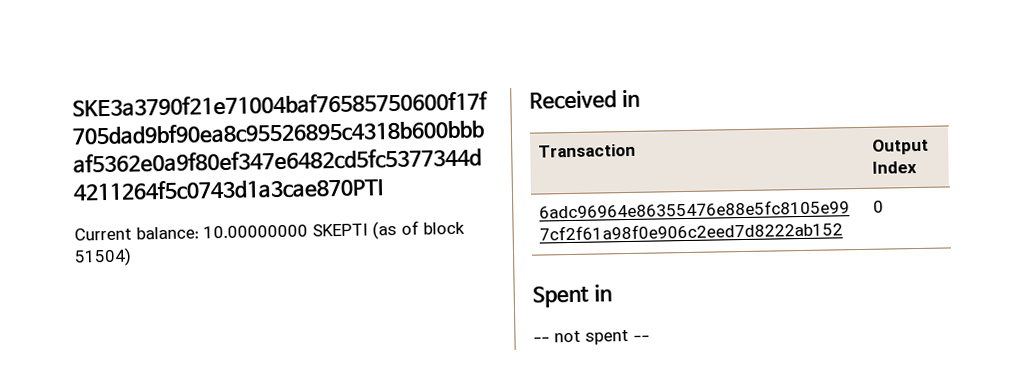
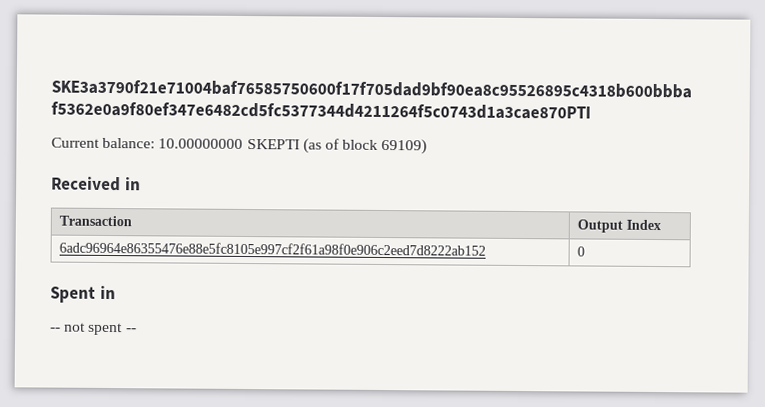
- Current balance: 10.00000000 SKEPTI (as of block 51504)
+ Current balance: 10.00000000 SKEPTI (as of block 69109)

